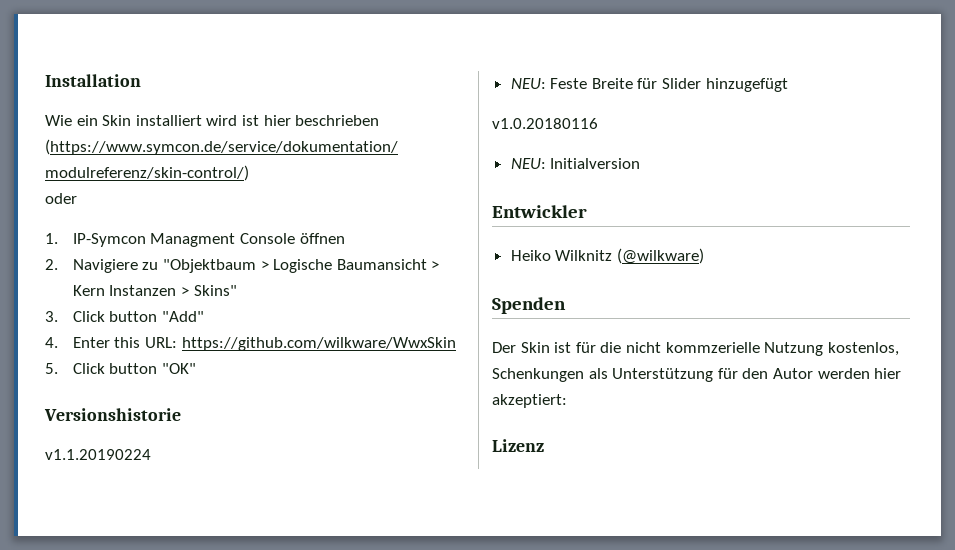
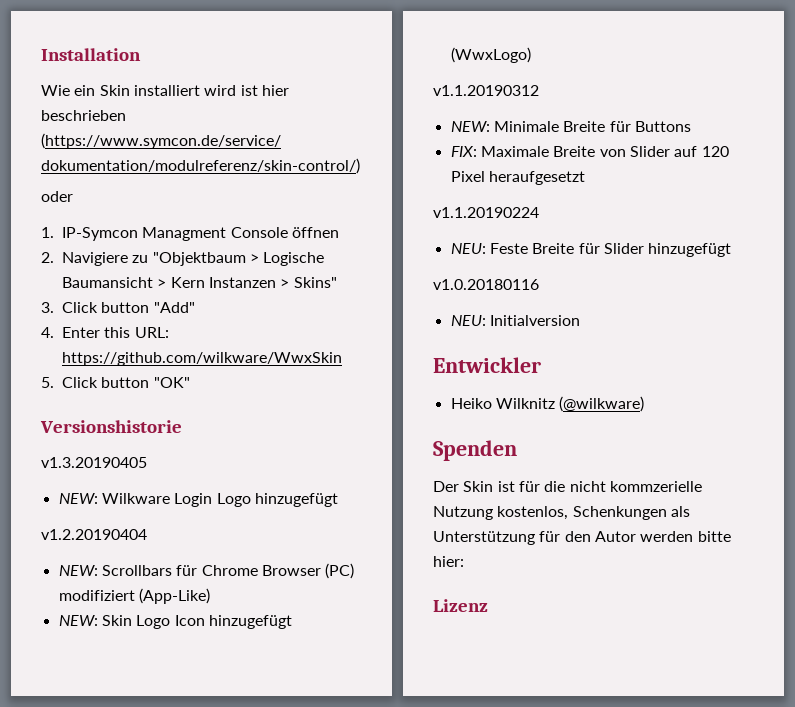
+ v1.3.20190405
+ NEW: Wilkware Login Logo hinzugefügt
+ v1.2.20190404
+ NEW: Scrollbars für Chrome Browser (PC) modifiziert (App-Like)
+ NEW: Skin Logo Icon hinzugefügt (WwxLogo)
+ v1.1.20190312
+ NEW: Minimale Breite für Buttons
+ FIX: Maximale Breite von Slider auf 120 Pixel heraufgesetzt
- Der Skin ist für die nicht kommzerielle Nutzung kostenlos, Schenkungen als Unterstützung für den Autor werden hier akzeptiert:
+ Der Skin ist für die nicht kommzerielle Nutzung kostenlos, Schenkungen als Unterstützung für den Autor werden bitte hier:

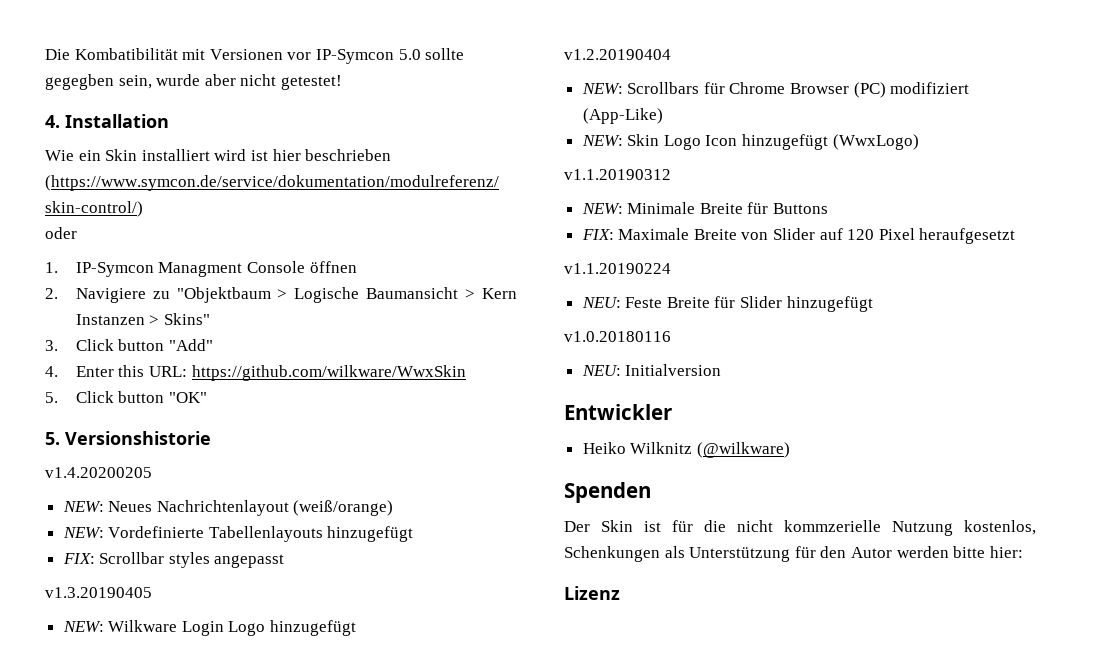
- Installation
+ Die Kombatibilität mit Versionen vor IP-Symcon 5.0 sollte gegegben sein, wurde aber nicht getestet!
+ 4. Installation
- Versionshistorie
+ 5. Versionshistorie
+ v1.4.20200205
+ NEW: Neues Nachrichtenlayout (weiß/orange)
+ NEW: Vordefinierte Tabellenlayouts hinzugefügt
+ FIX: Scrollbar styles angepasst

